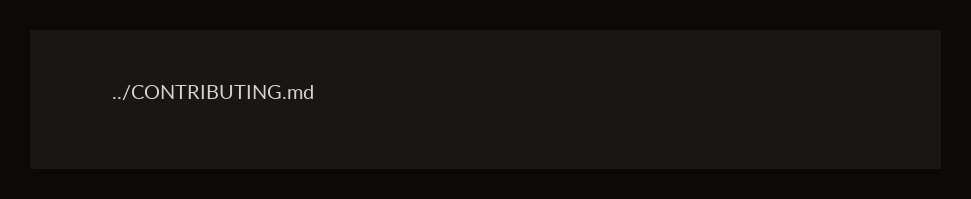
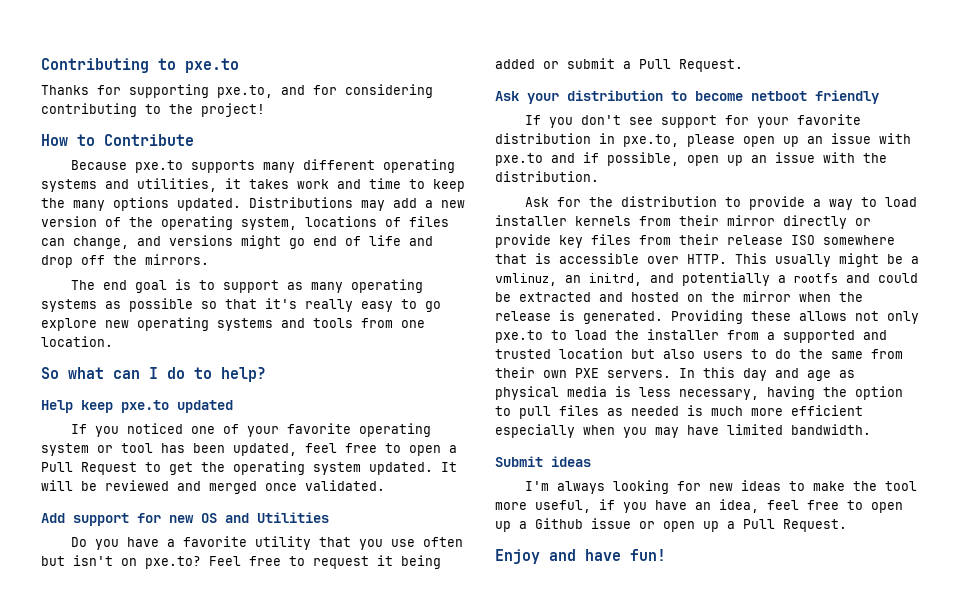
- ../CONTRIBUTING.md
+ Contributing to pxe.to
+ Thanks for supporting pxe.to, and for considering contributing to the project!
+ How to Contribute
+ Because pxe.to supports many different operating systems and utilities, it takes work and time to keep the many options updated. Distributions may add a new version of the operating system, locations of files can change, and versions might go end of life and drop off the mirrors.
+ The end goal is to support as many operating systems as possible so that it's really easy to go explore new operating systems and tools from one location.
+ So what can I do to help?
+ Help keep pxe.to updated
+ If you noticed one of your favorite operating system or tool has been updated, feel free to open a Pull Request to get the operating system updated. It will be reviewed and merged once validated.
+ Add support for new OS and Utilities
+ Do you have a favorite utility that you use often but isn't on pxe.to? Feel free to request it being added or submit a Pull Request.
+ Ask your distribution to become netboot friendly
+ If you don't see support for your favorite distribution in pxe.to, please open up an issue with pxe.to and if possible, open up an issue with the distribution.
+ Ask for the distribution to provide a way to load installer kernels from their mirror directly or provide key files from their release ISO somewhere that is accessible over HTTP. This usually might be a vmlinuz, an initrd, and potentially a rootfs and could be extracted and hosted on the mirror when the release is generated. Providing these allows not only pxe.to to load the installer from a supported and trusted location but also users to do the same from their own PXE servers. In this day and age as physical media is less necessary, having the option to pull files as needed is much more efficient especially when you may have limited bandwidth.
+ Submit ideas
+ I'm always looking for new ideas to make the tool more useful, if you have an idea, feel free to open up a Github issue or open up a Pull Request.
+ Enjoy and have fun!

